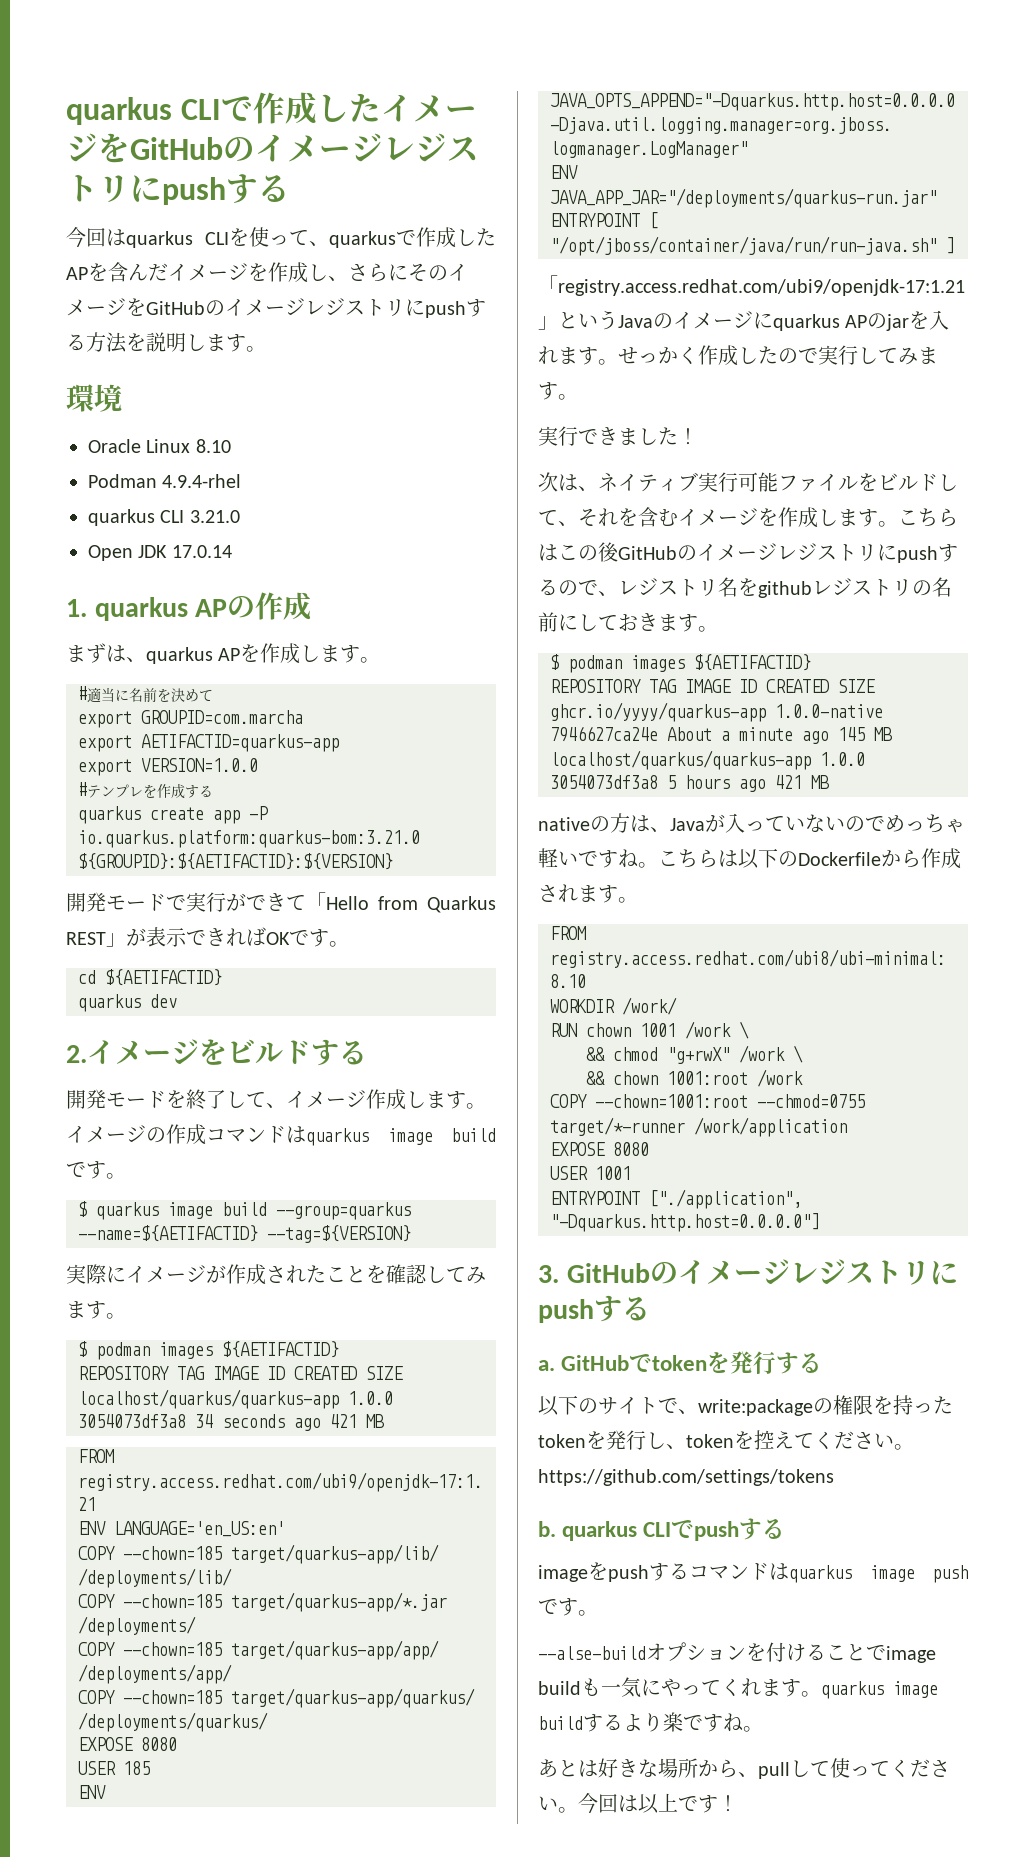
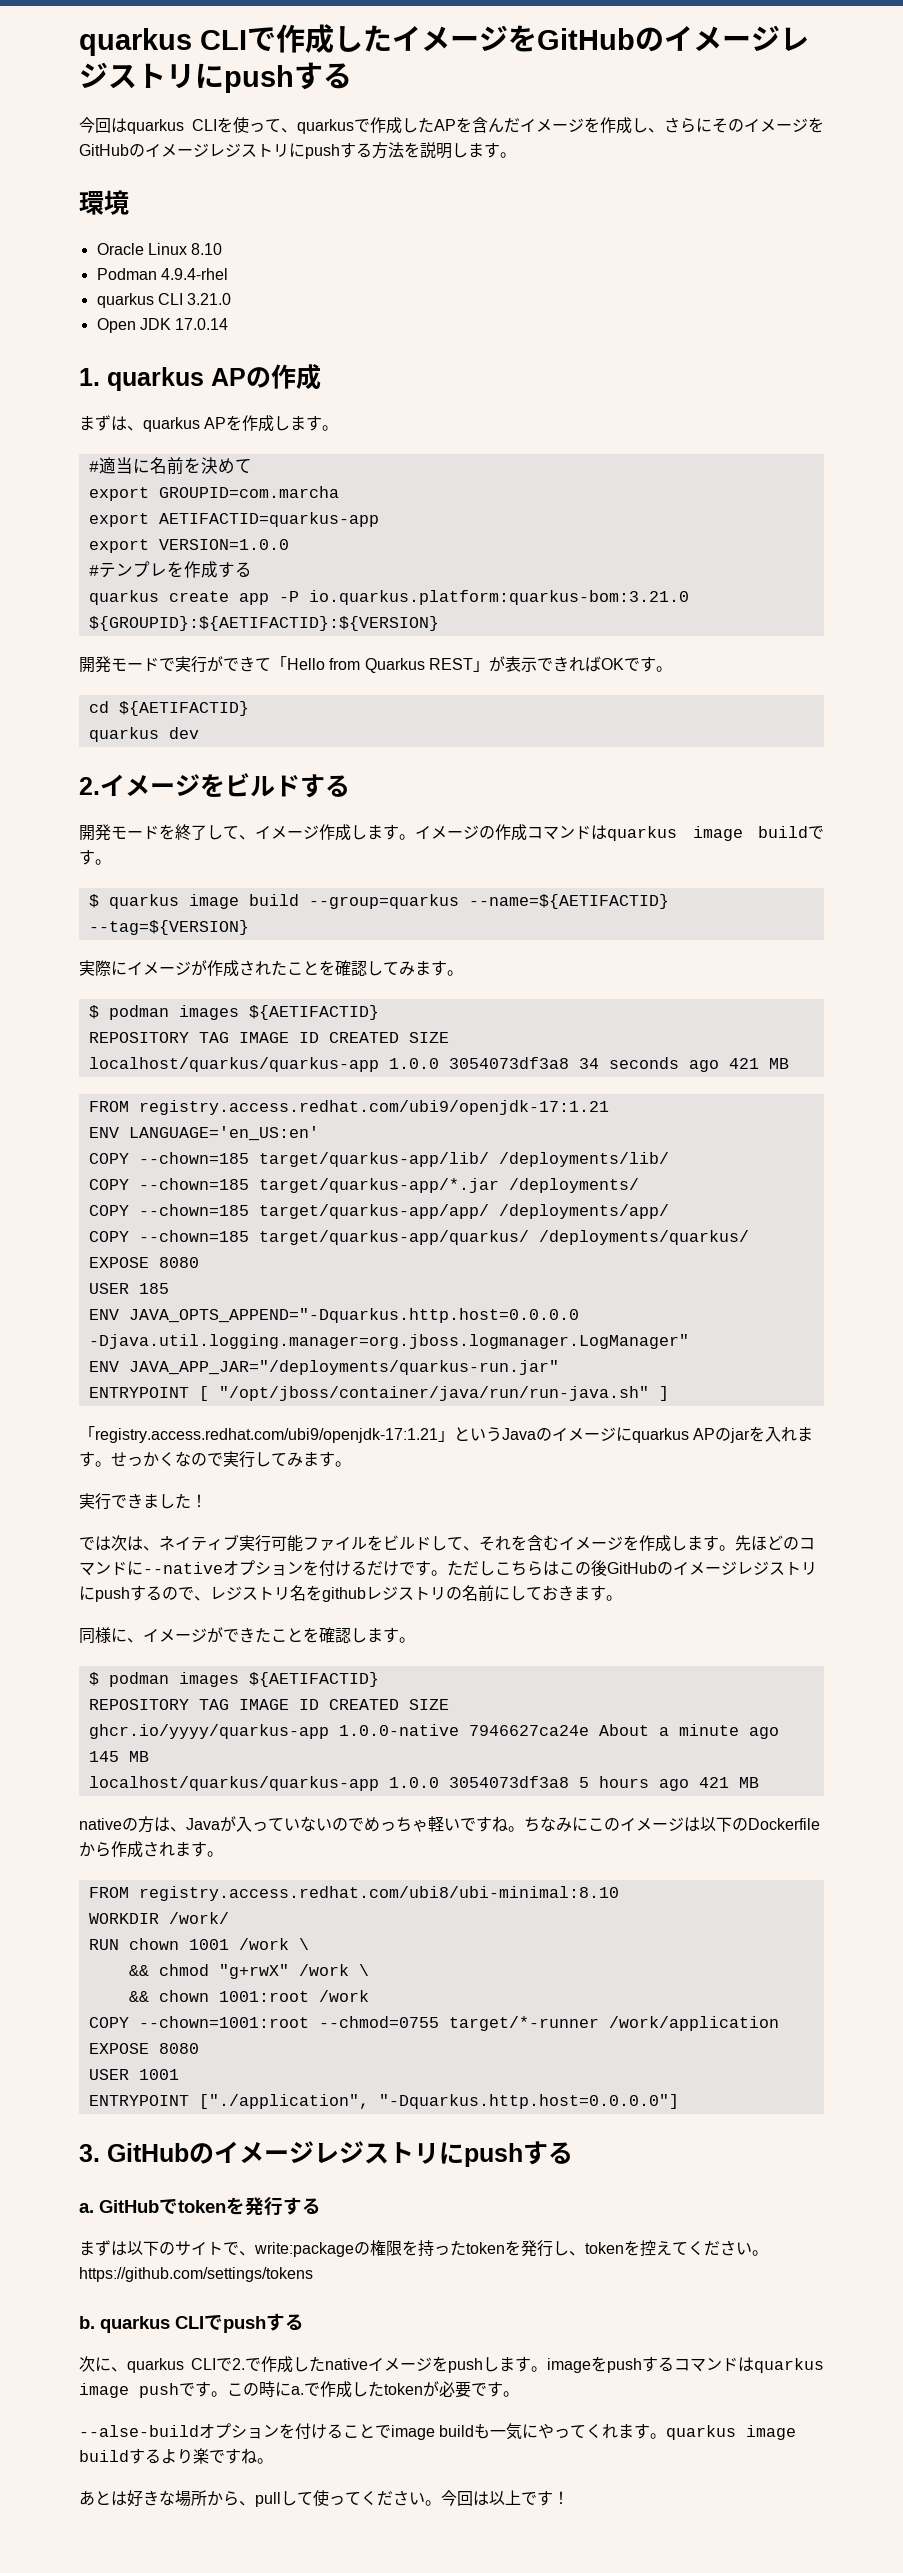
- せっかく作成したので実行してみます。
+ せっかくなので実行してみます。
- 次は、ネイティブ実行可能ファイルをビルドして、それを含むイメージを作成します。
+ では次は、ネイティブ実行可能ファイルをビルドして、それを含むイメージを作成します。
- こちらはこの後GitHubのイメージレジストリにpushするので、レジストリ名をgithubレジストリの名前にしておきます。
+ 先ほどのコマンドに--nativeオプションを付けるだけです。ただしこちらはこの後GitHubのイメージレジストリにpushするので、レジストリ名をgithubレジストリの名前にしておきます。
+ 同様に、イメージができたことを確認します。
- こちらは以下のDockerfileから作成されます。
+ ちなみにこのイメージは以下のDockerfileから作成されます。
- 以下のサイトで、write:packageの権限を持ったtokenを発行し、tokenを控えてください。https://github.com/settings/tokens
+ まずは以下のサイトで、write:packageの権限を持ったtokenを発行し、tokenを控えてください。https://github.com/settings/tokens
- imageをpushするコマンドはquarkus image pushです。
+ 次に、quarkus CLIで2.で作成したnativeイメージをpushします。imageをpushするコマンドはquarkus image pushです。この時にa.で作成したtokenが必要です。

